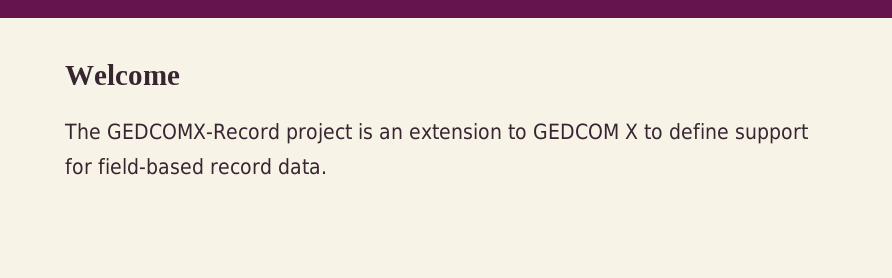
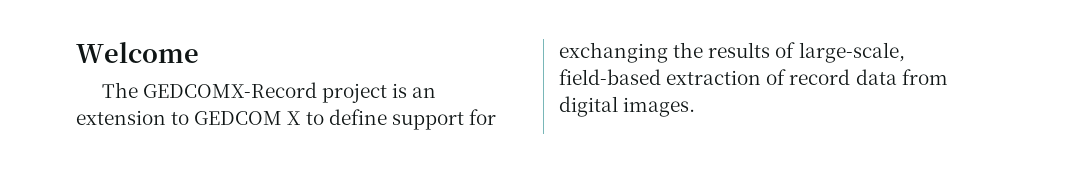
- The GEDCOMX-Record project is an extension to GEDCOM X to define support for field-based record data.
+ The GEDCOMX-Record project is an extension to GEDCOM X to define support for exchanging the results of large-scale, field-based extraction of record data from digital images.

